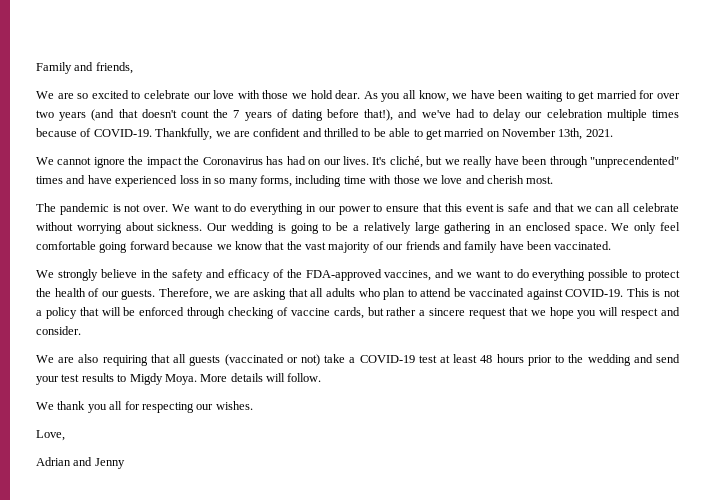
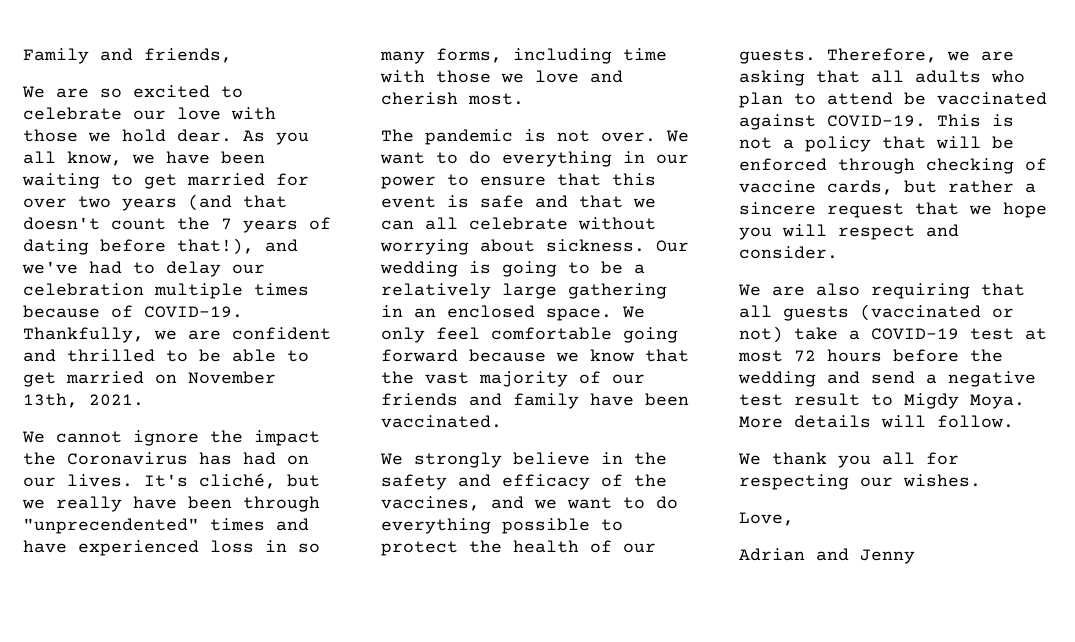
- We strongly believe in the safety and efficacy of the FDA-approved vaccines, and we want to do everything possible to protect the health of our guests.
+ We strongly believe in the safety and efficacy of the vaccines, and we want to do everything possible to protect the health of our guests.
- We are also requiring that all guests (vaccinated or not) take a COVID-19 test at least 48 hours prior to the wedding and send your test results to Migdy Moya.
+ We are also requiring that all guests (vaccinated or not) take a COVID-19 test at most 72 hours before the wedding and send a negative test result to Migdy Moya.

